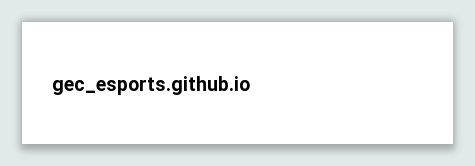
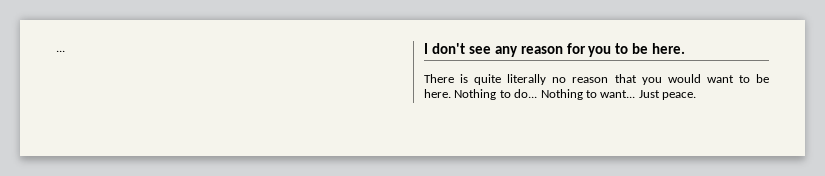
- gec_esports.github.io
+ ...
+ I don't see any reason for you to be here.
+ There is quite literally no reason that you would want to be here. Nothing to do... Nothing to want... Just peace.

